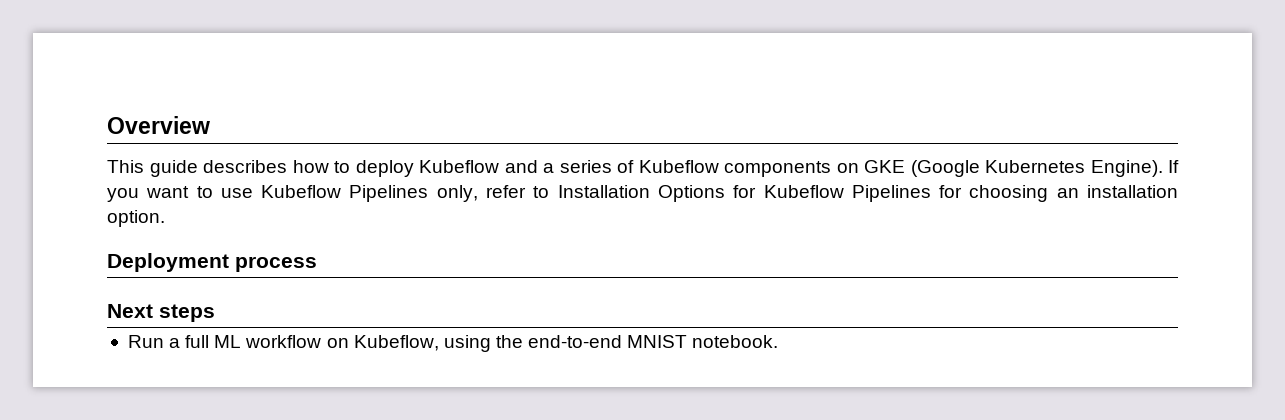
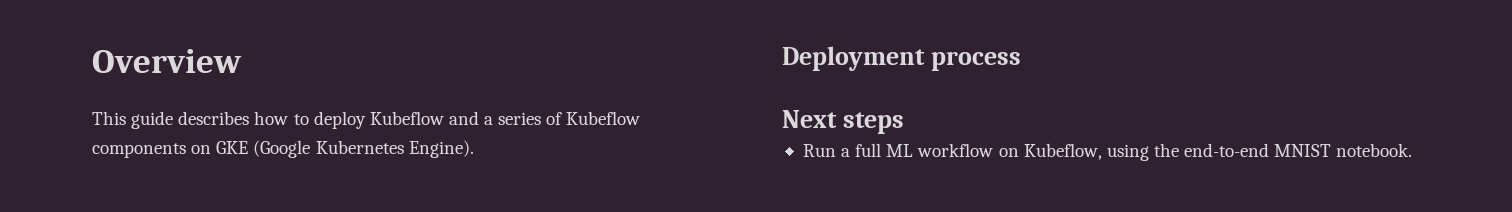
- If you want to use Kubeflow Pipelines only, refer to Installation Options for Kubeflow Pipelines for choosing an installation option.

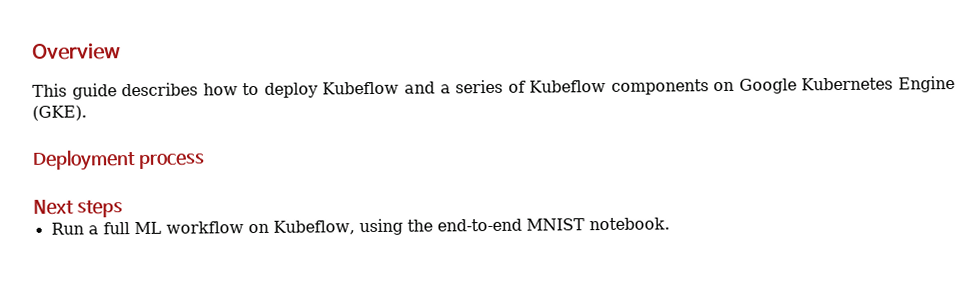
- This guide describes how to deploy Kubeflow and a series of Kubeflow components on GKE (Google Kubernetes Engine).
+ This guide describes how to deploy Kubeflow and a series of Kubeflow components on Google Kubernetes Engine (GKE).

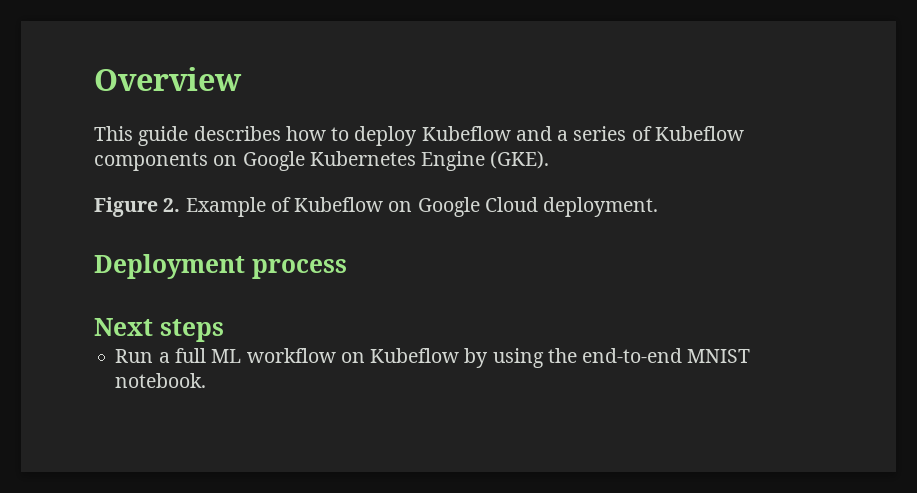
+ Figure 2. Example of Kubeflow on Google Cloud deployment.
- Run a full ML workflow on Kubeflow, using the end-to-end MNIST notebook.
+ Run a full ML workflow on Kubeflow by using the end-to-end MNIST notebook.

